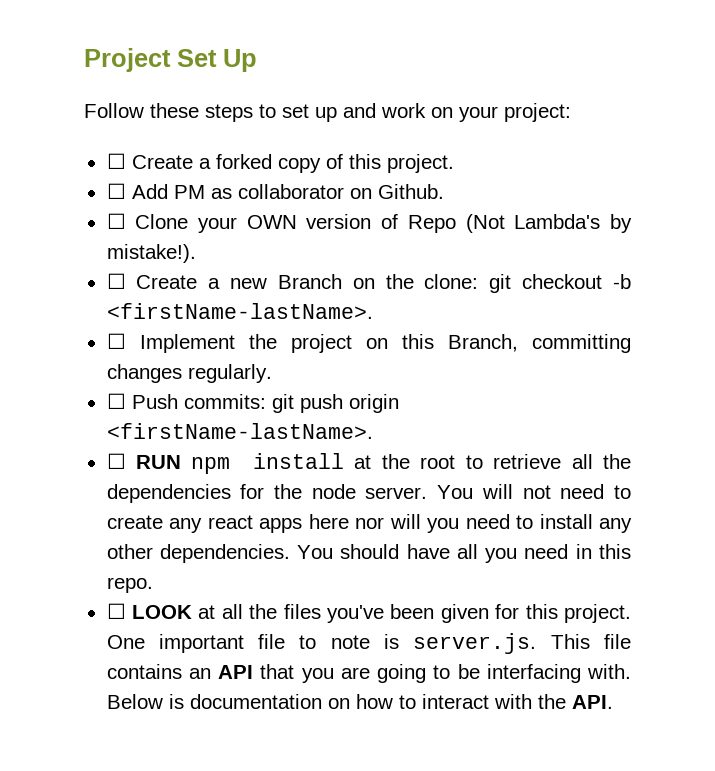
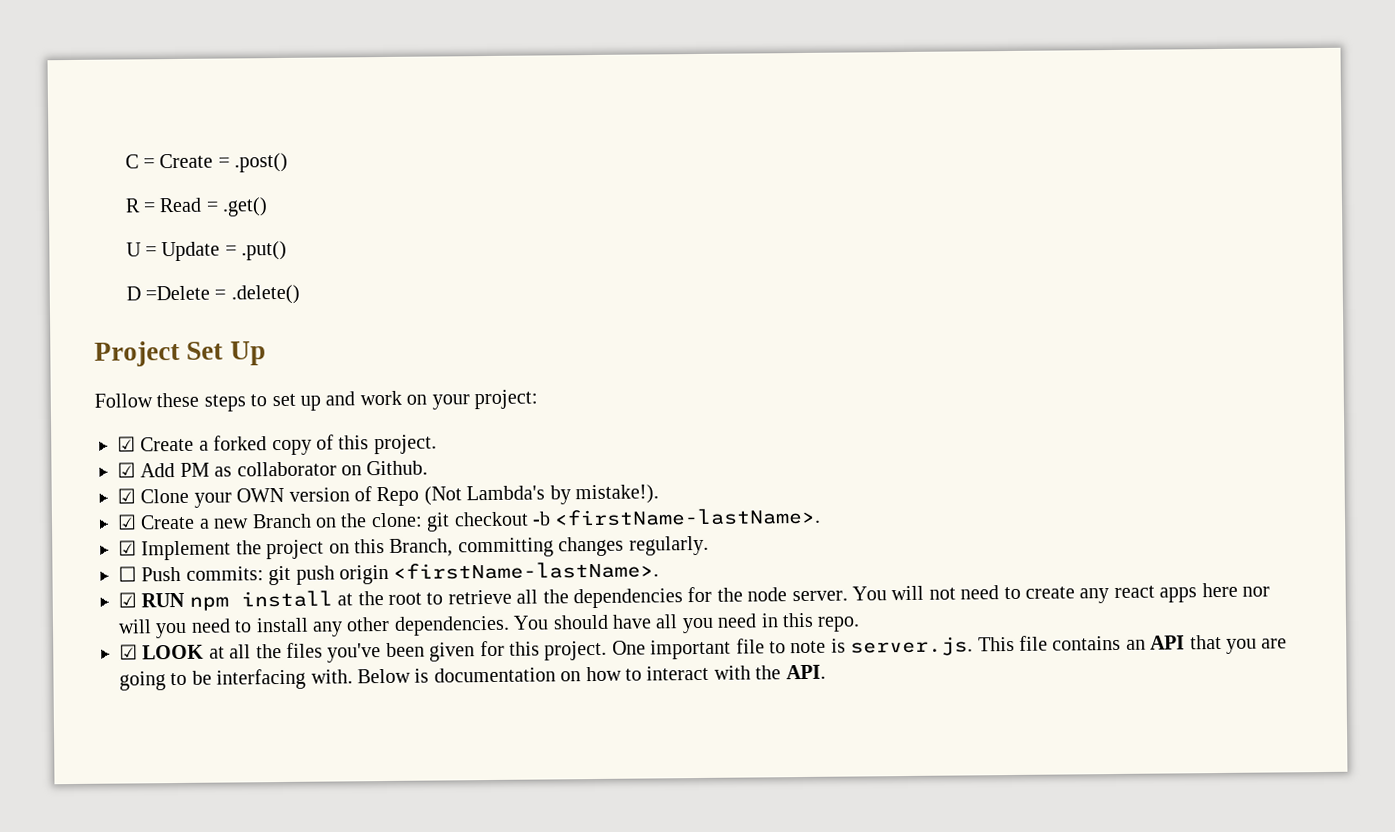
+ C = Create = .post()
+ R = Read = .get()
+ U = Update = .put()
+ D =Delete = .delete()
- ☐ Create a forked copy of this project.
+ ☑ Create a forked copy of this project.
- ☐ Add PM as collaborator on Github.
+ ☑ Add PM as collaborator on Github.
- ☐ Clone your OWN version of Repo (Not Lambda's by mistake!).
+ ☑ Clone your OWN version of Repo (Not Lambda's by mistake!).
- ☐ Create a new Branch on the clone: git checkout -b <firstName-lastName>.
+ ☑ Create a new Branch on the clone: git checkout -b <firstName-lastName>.
- ☐ Implement the project on this Branch, committing changes regularly.
+ ☑ Implement the project on this Branch, committing changes regularly.
- ☐ RUN npm install at the root to retrieve all the dependencies for the node server.
+ ☑ RUN npm install at the root to retrieve all the dependencies for the node server.
- ☐ LOOK at all the files you've been given for this project.
+ ☑ LOOK at all the files you've been given for this project.

